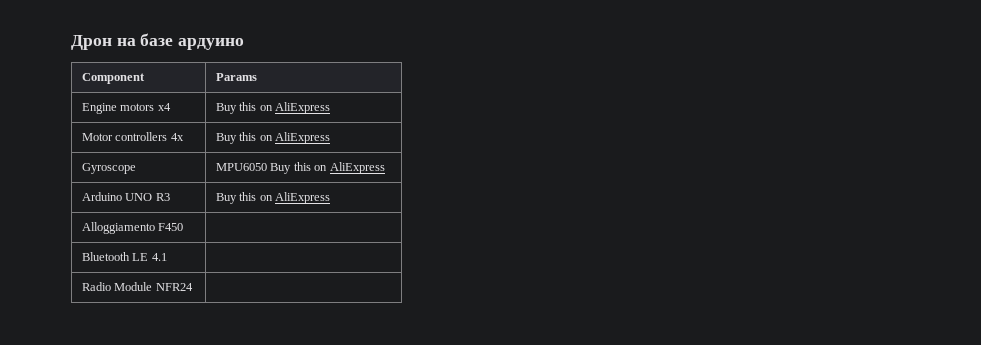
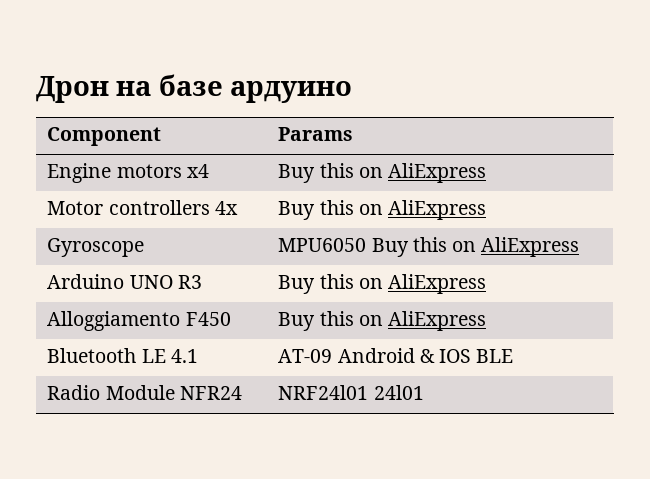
- Alloggiamento F450 |
+ Alloggiamento F450 | Buy this on AliExpress
- Bluetooth LE 4.1 |
+ Bluetooth LE 4.1 | AT-09 Android & IOS BLE
- Radio Module NFR24 |
+ Radio Module NFR24 | NRF24l01 24l01

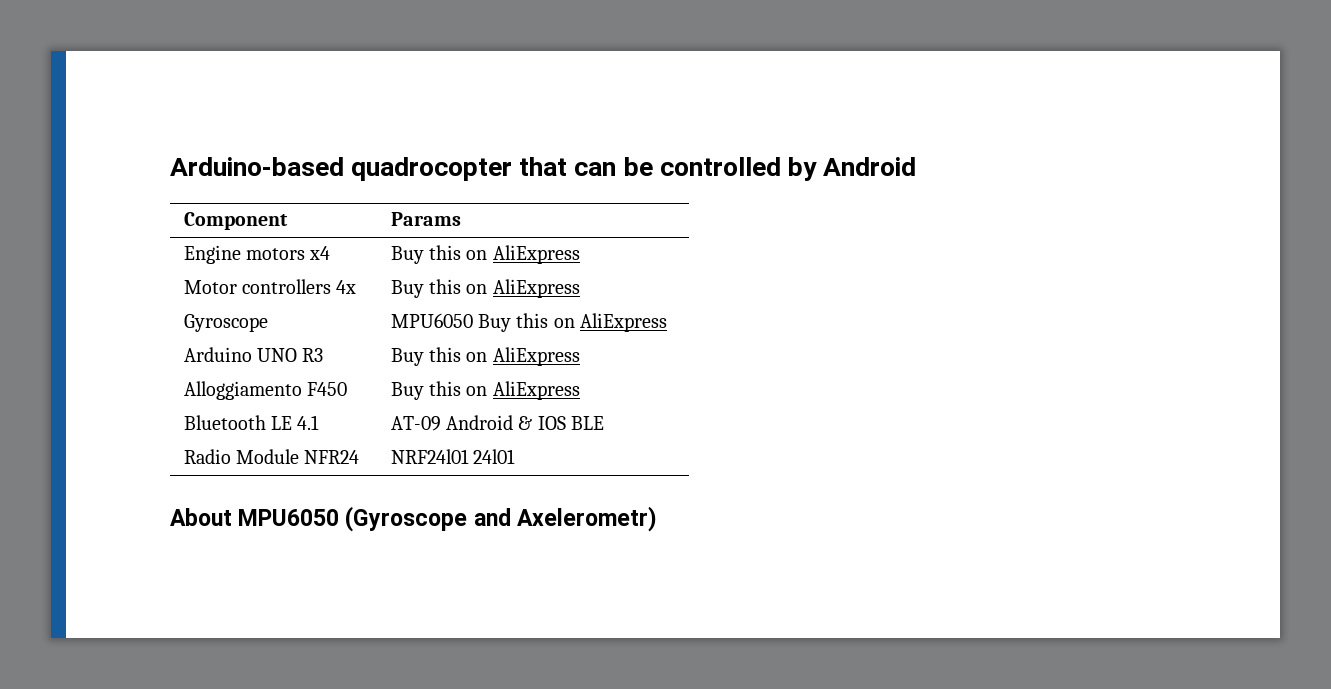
- Дрон на базе ардуино
+ Arduino-based quadrocopter that can be controlled by Android
+ About MPU6050 (Gyroscope and Axelerometr)

